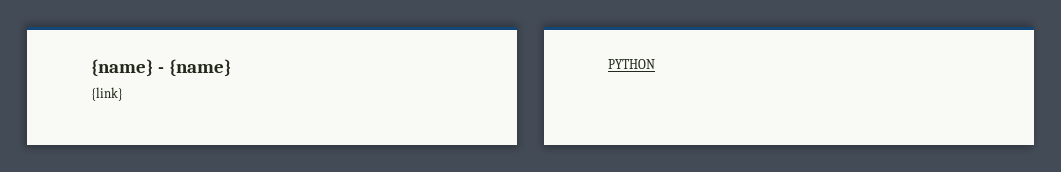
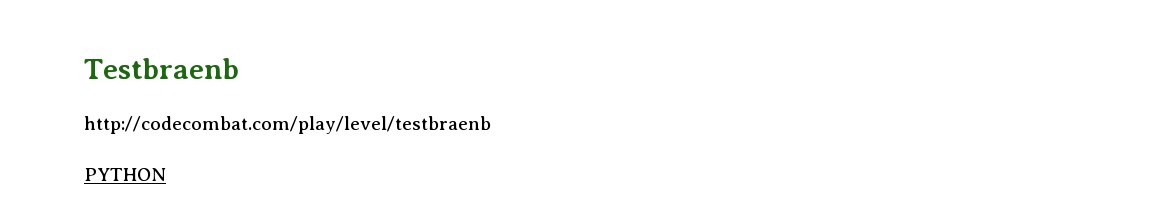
- {name} - {name}
- {link}
+ Testbraenb
+ http://codecombat.com/play/level/testbraenb

